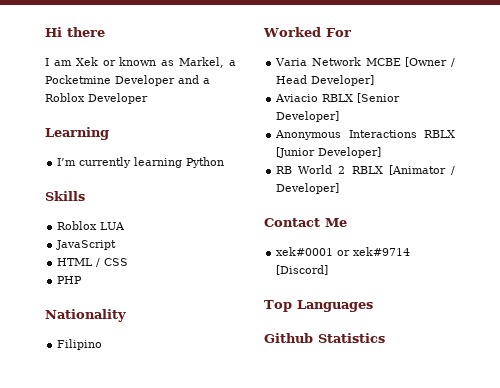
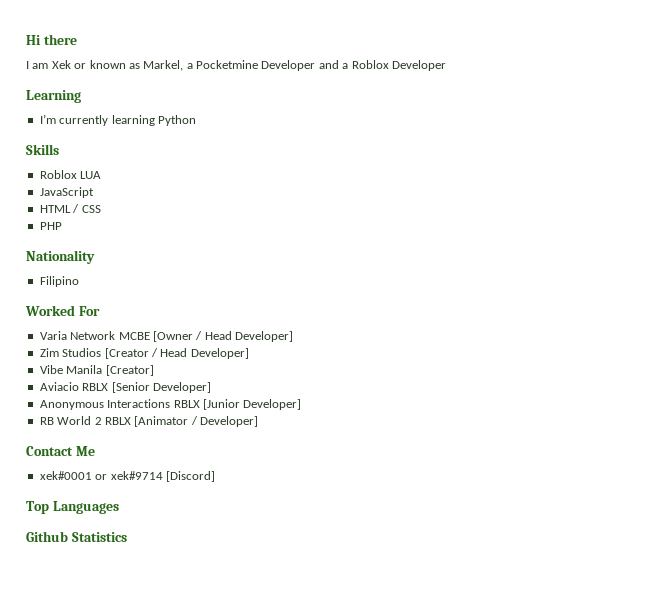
+ Zim Studios [Creator / Head Developer]
+ Vibe Manila [Creator]

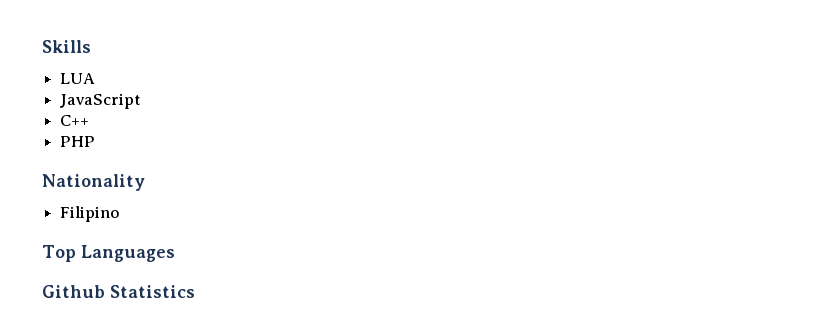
- Hi there
- I am Xek or known as Markel, a Pocketmine Developer and a Roblox Developer
- Learning
- I’m currently learning Python
- Roblox LUA
+ LUA
- HTML / CSS
+ C++
- Worked For
- Varia Network MCBE [Owner / Head Developer]
- Zim Studios [Creator / Head Developer]
- Vibe Manila [Creator]
- Aviacio RBLX [Senior Developer]
- Anonymous Interactions RBLX [Junior Developer]
- RB World 2 RBLX [Animator / Developer]
- Contact Me
- xek#0001 or xek#9714 [Discord]

